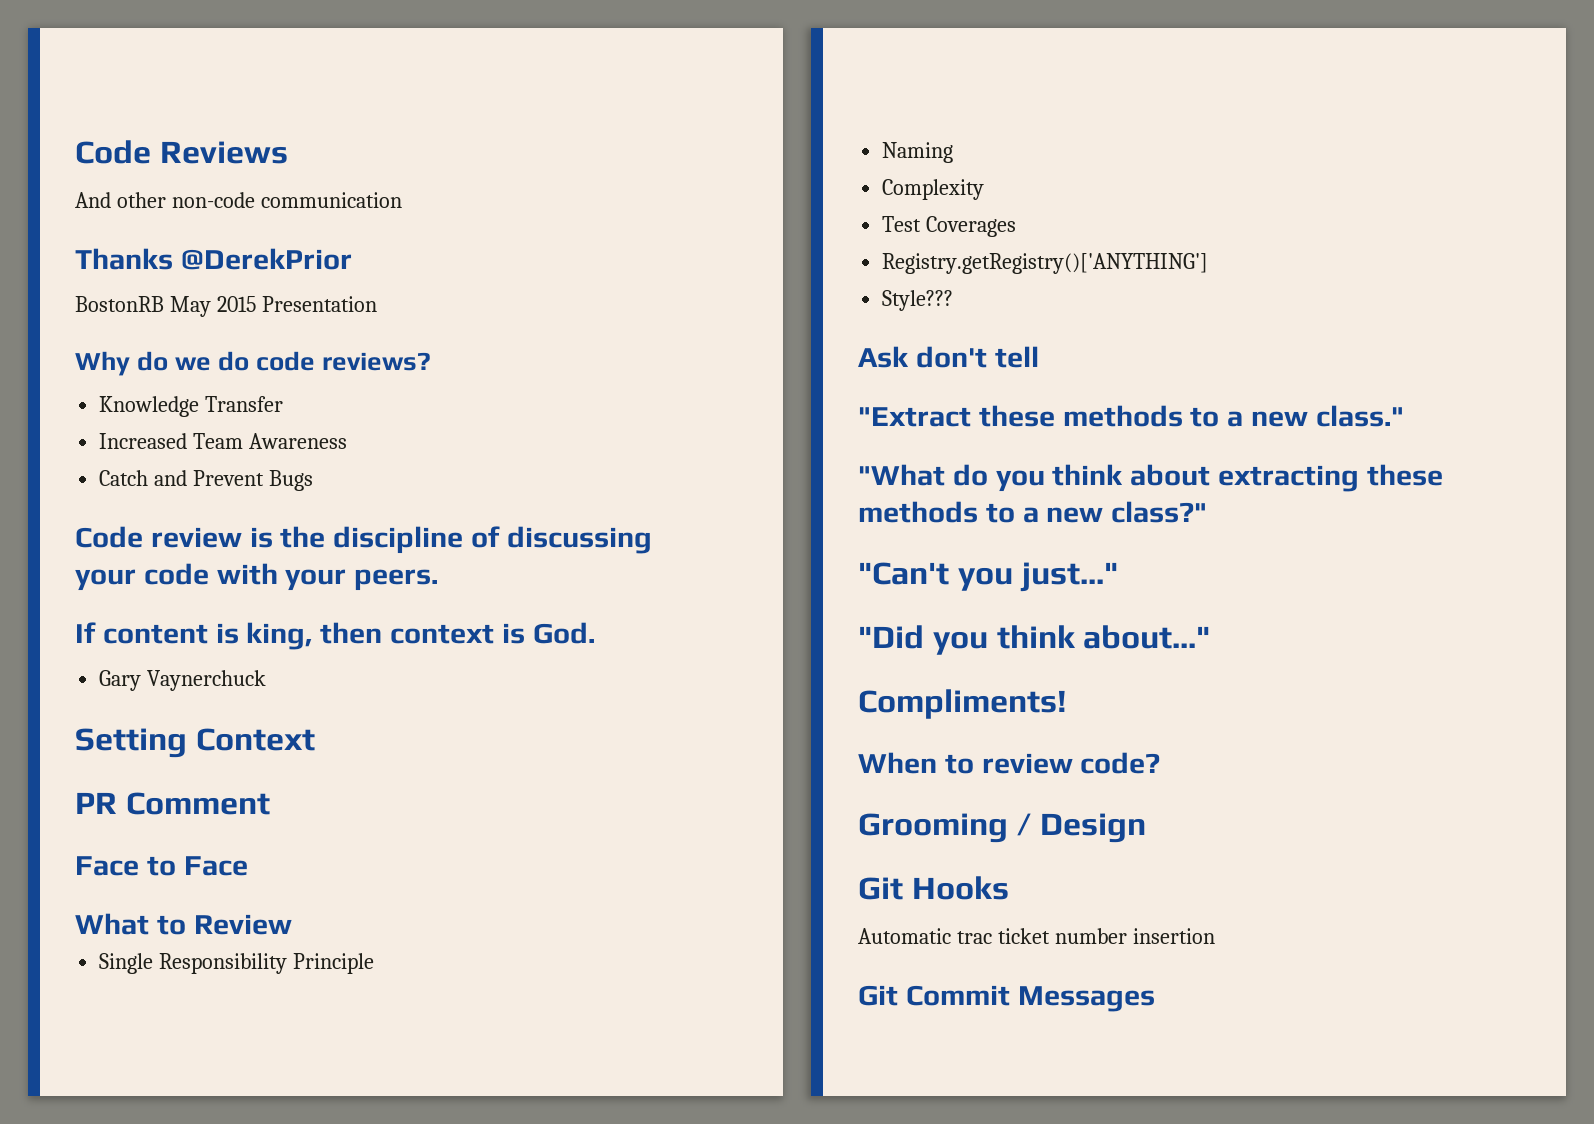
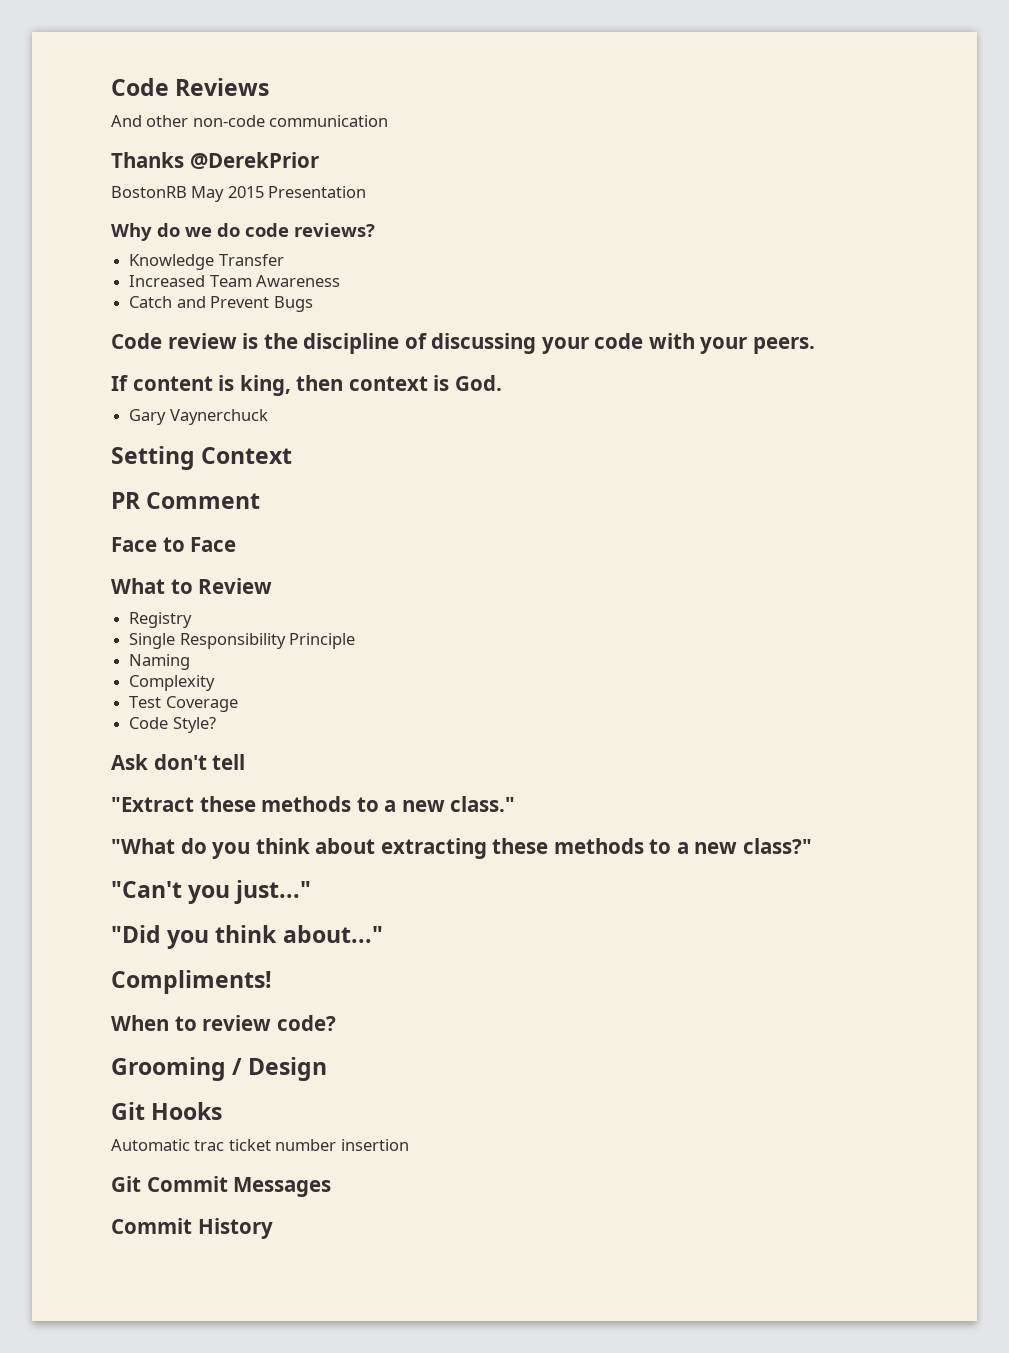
+ Registry
- Test Coverages
- Registry.getRegistry()['ANYTHING']
- Style???
+ Test Coverage
+ Code Style?
+ Commit History

